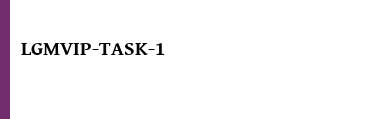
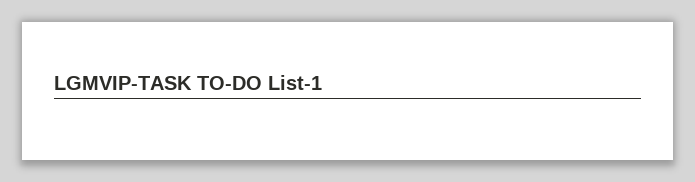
- LGMVIP-TASK-1
+ LGMVIP-TASK TO-DO List-1

